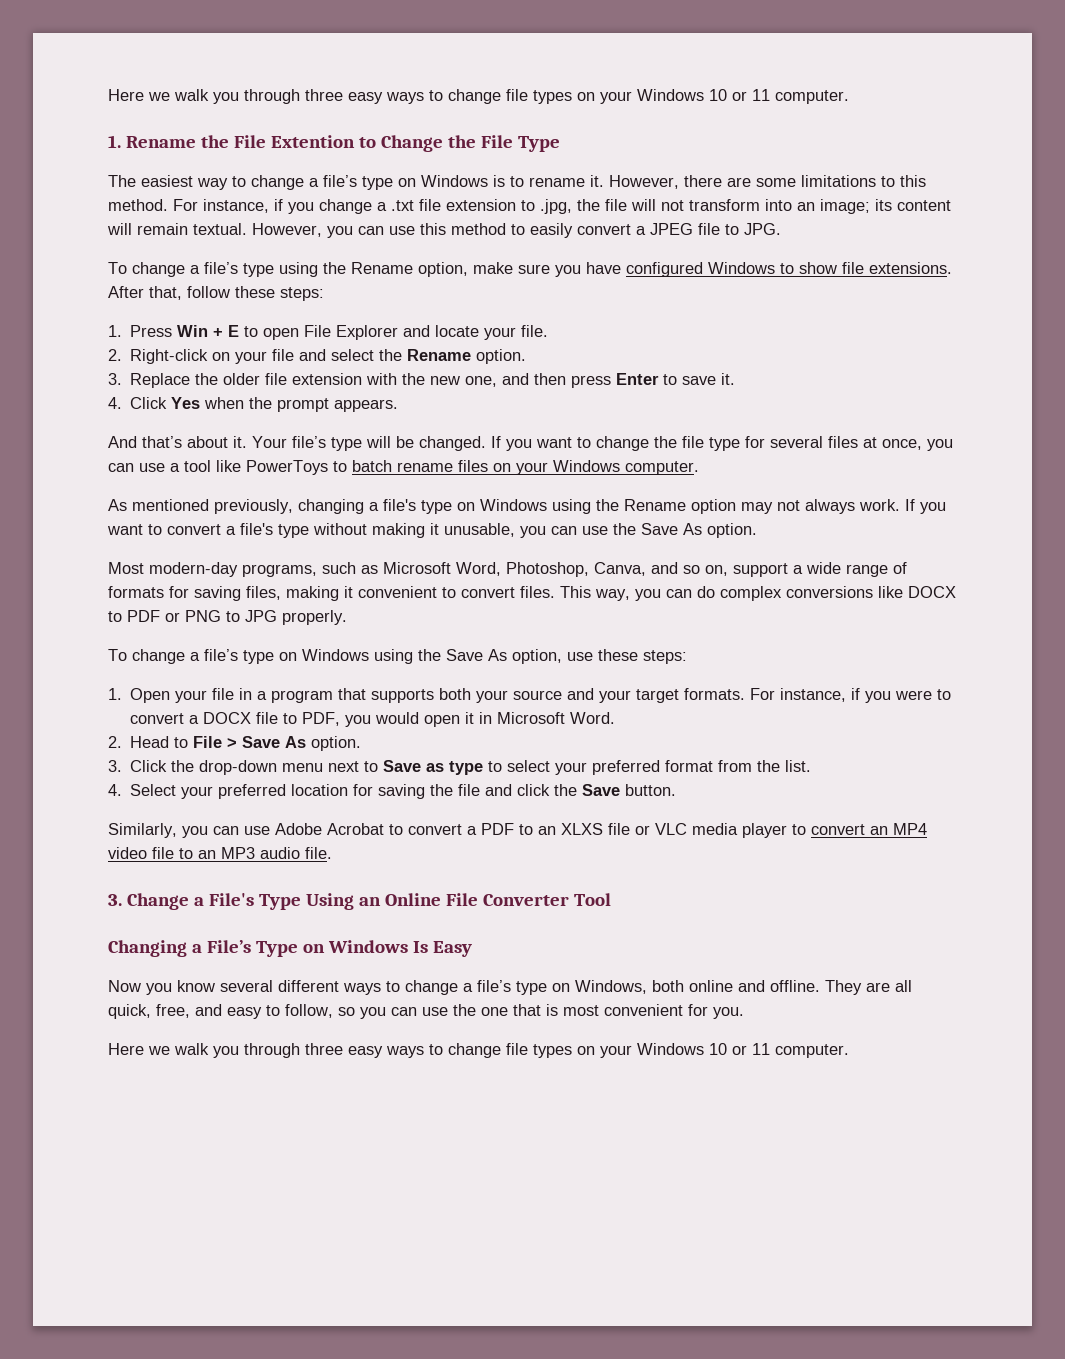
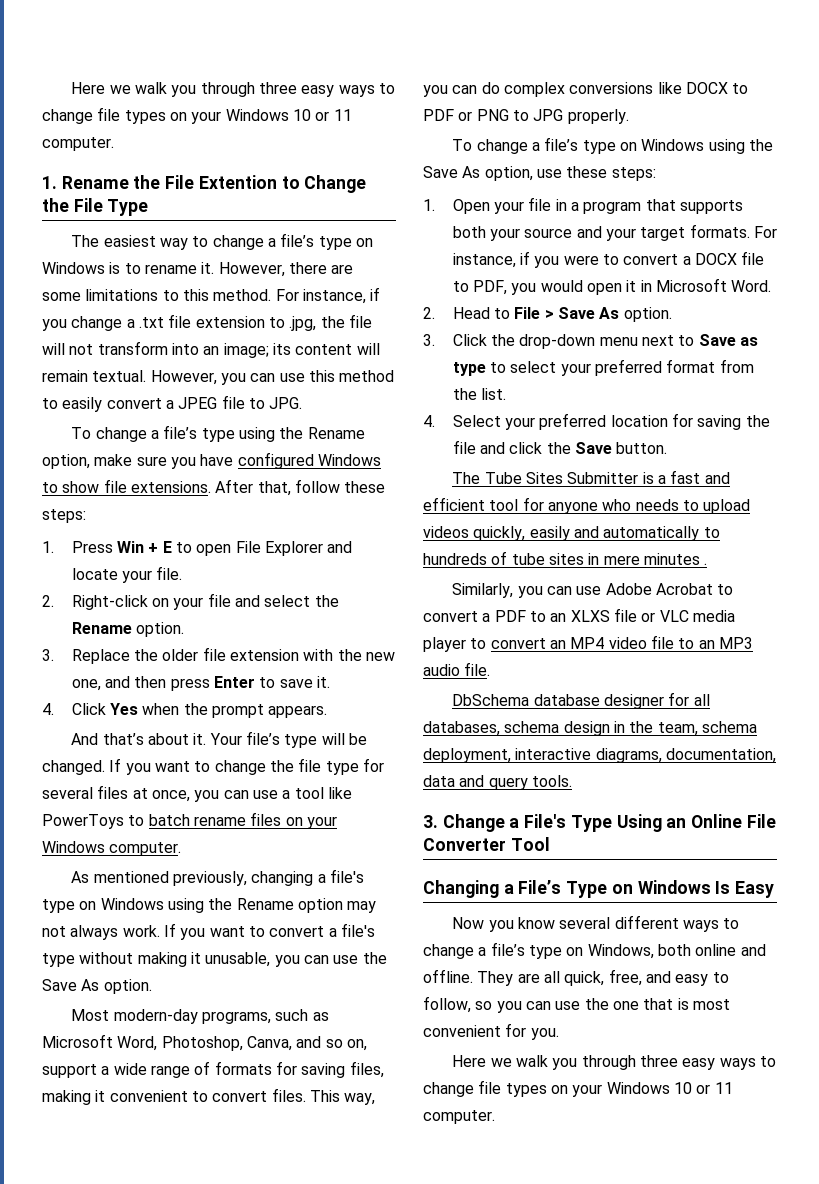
+ The Tube Sites Submitter is a fast and efficient tool for anyone who needs to upload videos quickly, easily and automatically to hundreds of tube sites in mere minutes .
+ DbSchema database designer for all databases, schema design in the team, schema deployment, interactive diagrams, documentation, data and query tools.

